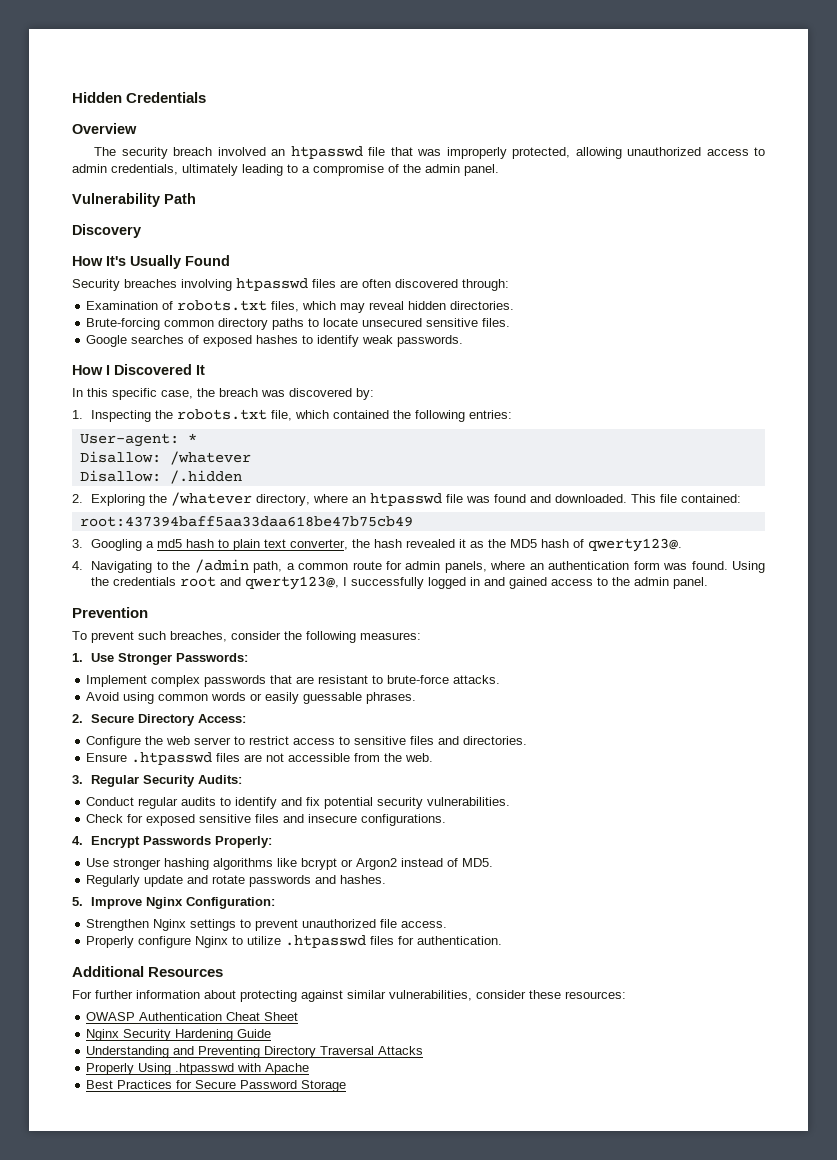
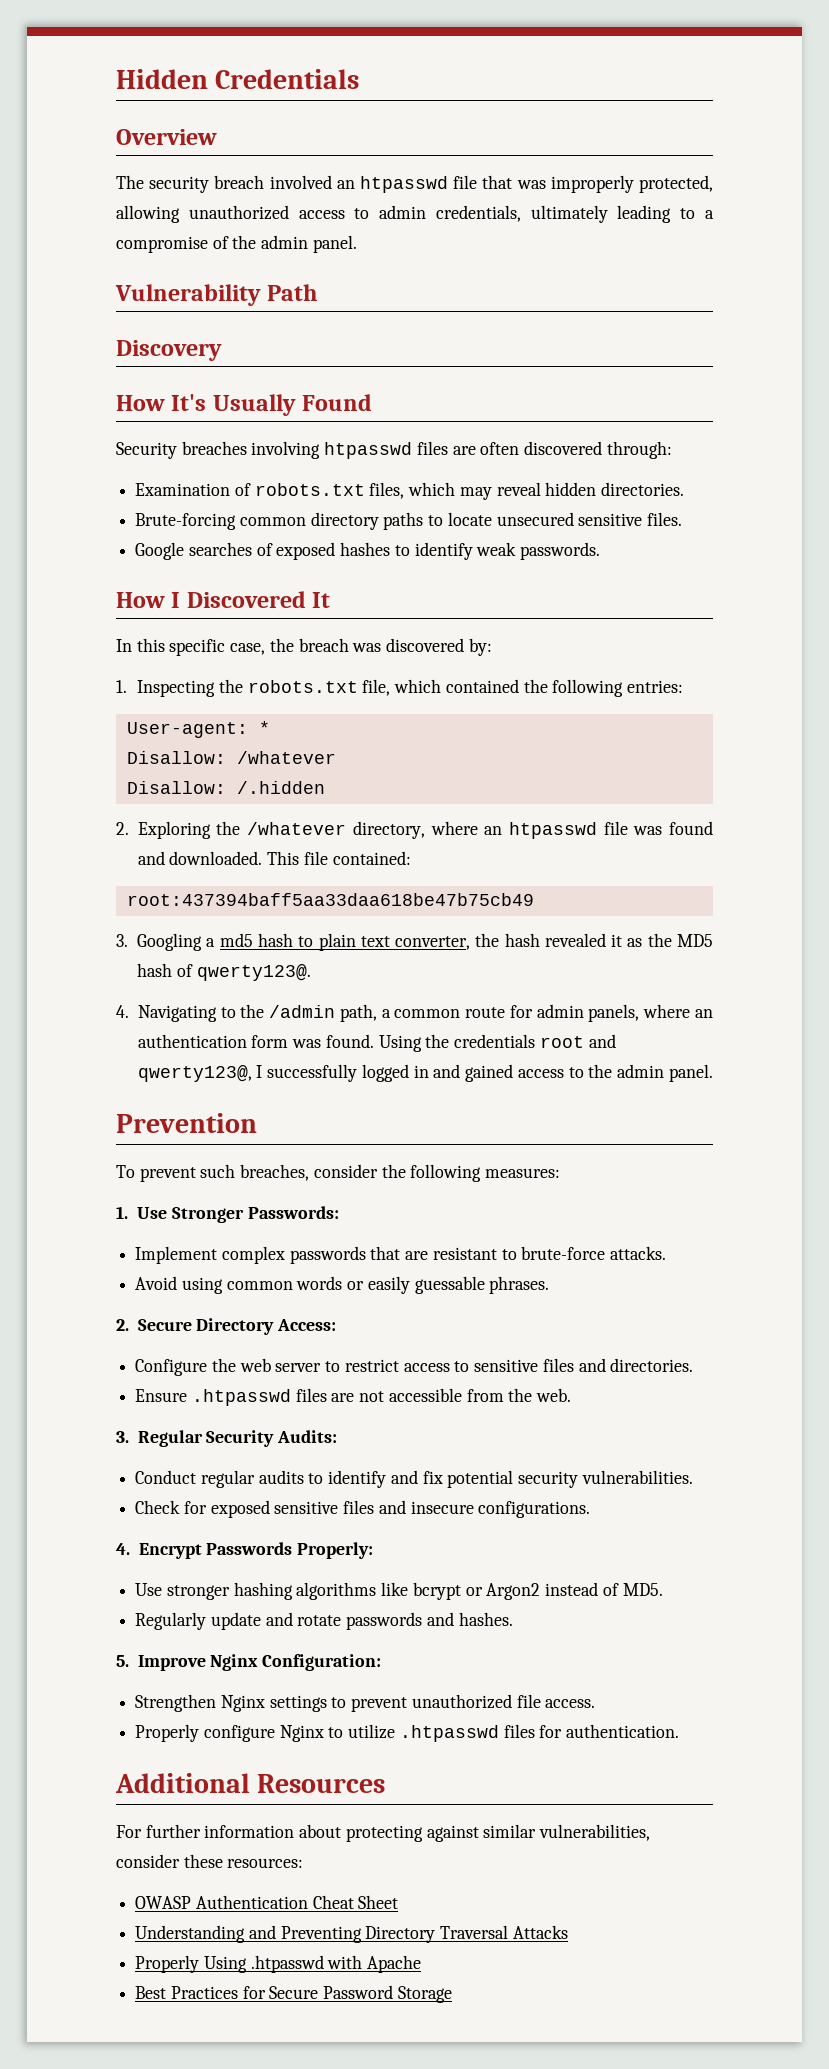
- Nginx Security Hardening Guide

